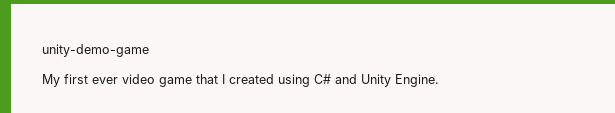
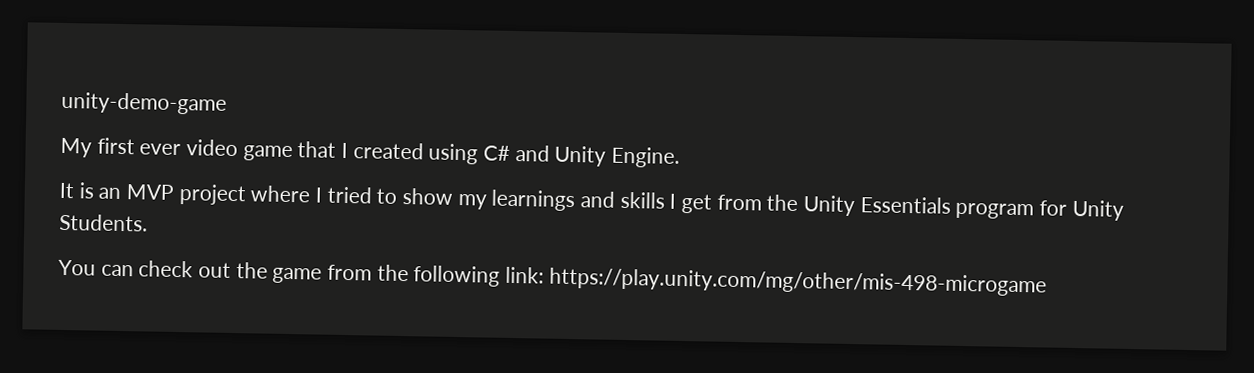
+ It is an MVP project where I tried to show my learnings and skills I get from the Unity Essentials program for Unity Students.
+ You can check out the game from the following link: https://play.unity.com/mg/other/mis-498-microgame

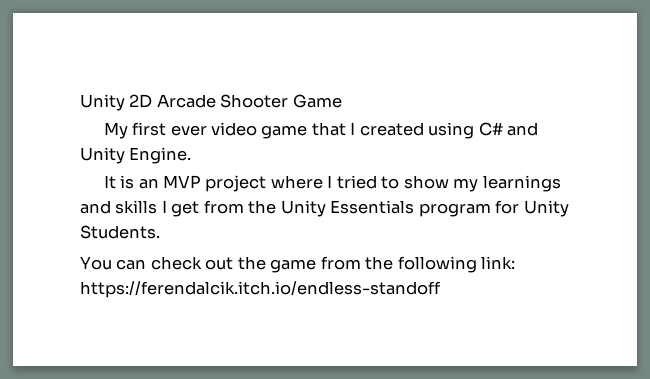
- unity-demo-game
+ Unity 2D Arcade Shooter Game
- You can check out the game from the following link: https://play.unity.com/mg/other/mis-498-microgame
+ You can check out the game from the following link: https://ferendalcik.itch.io/endless-standoff

